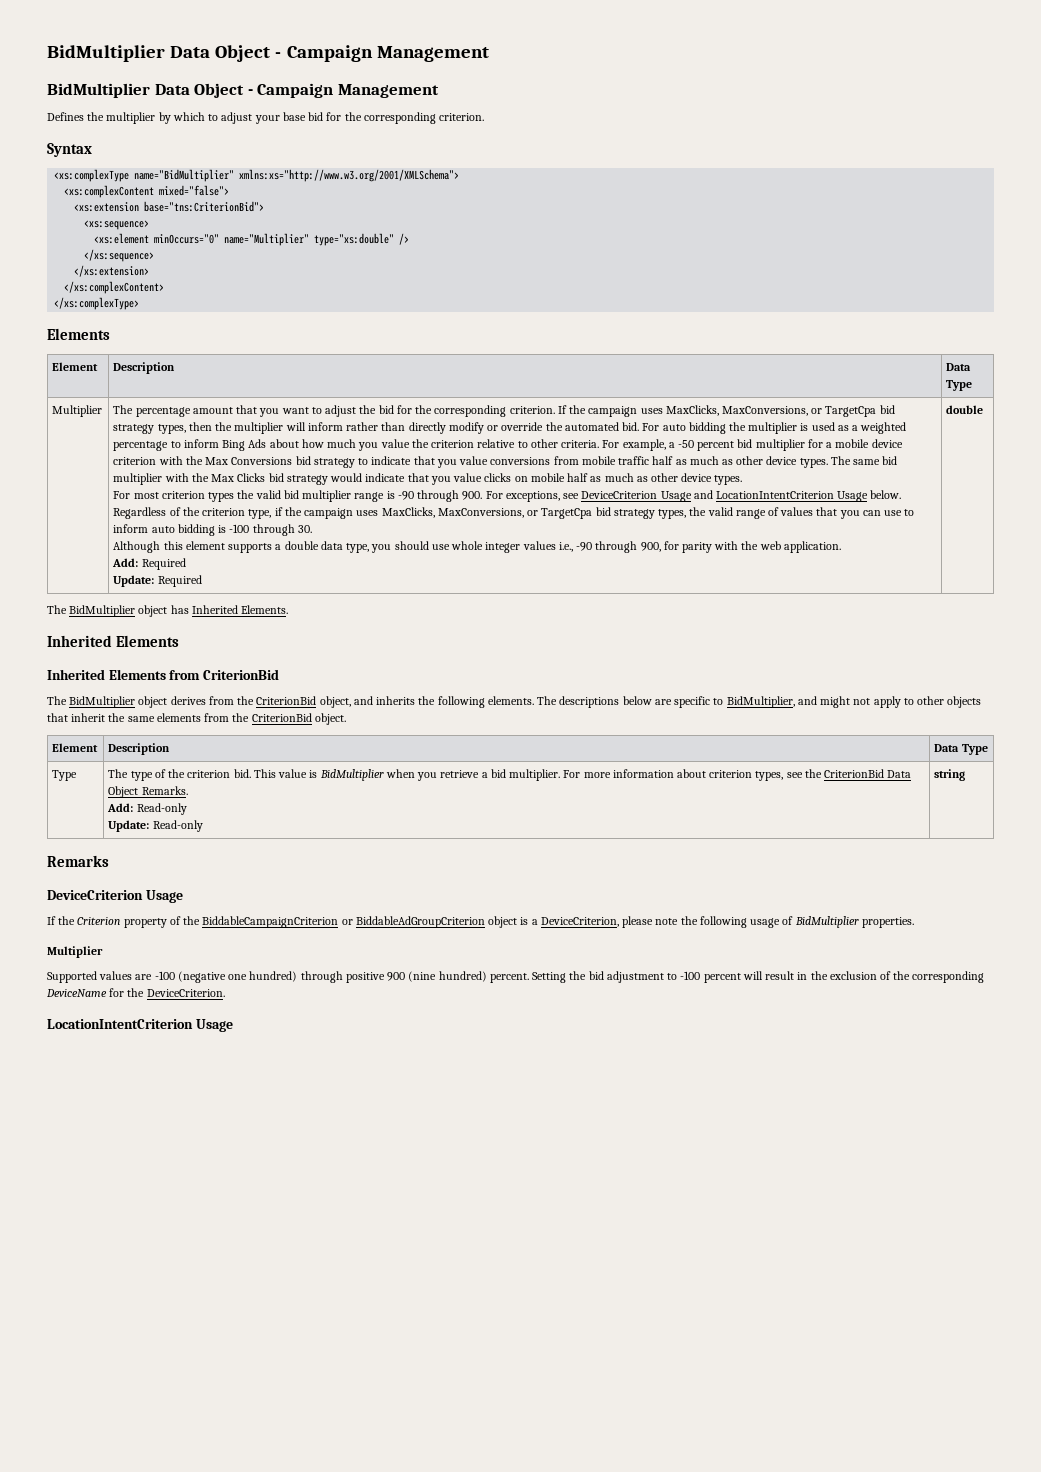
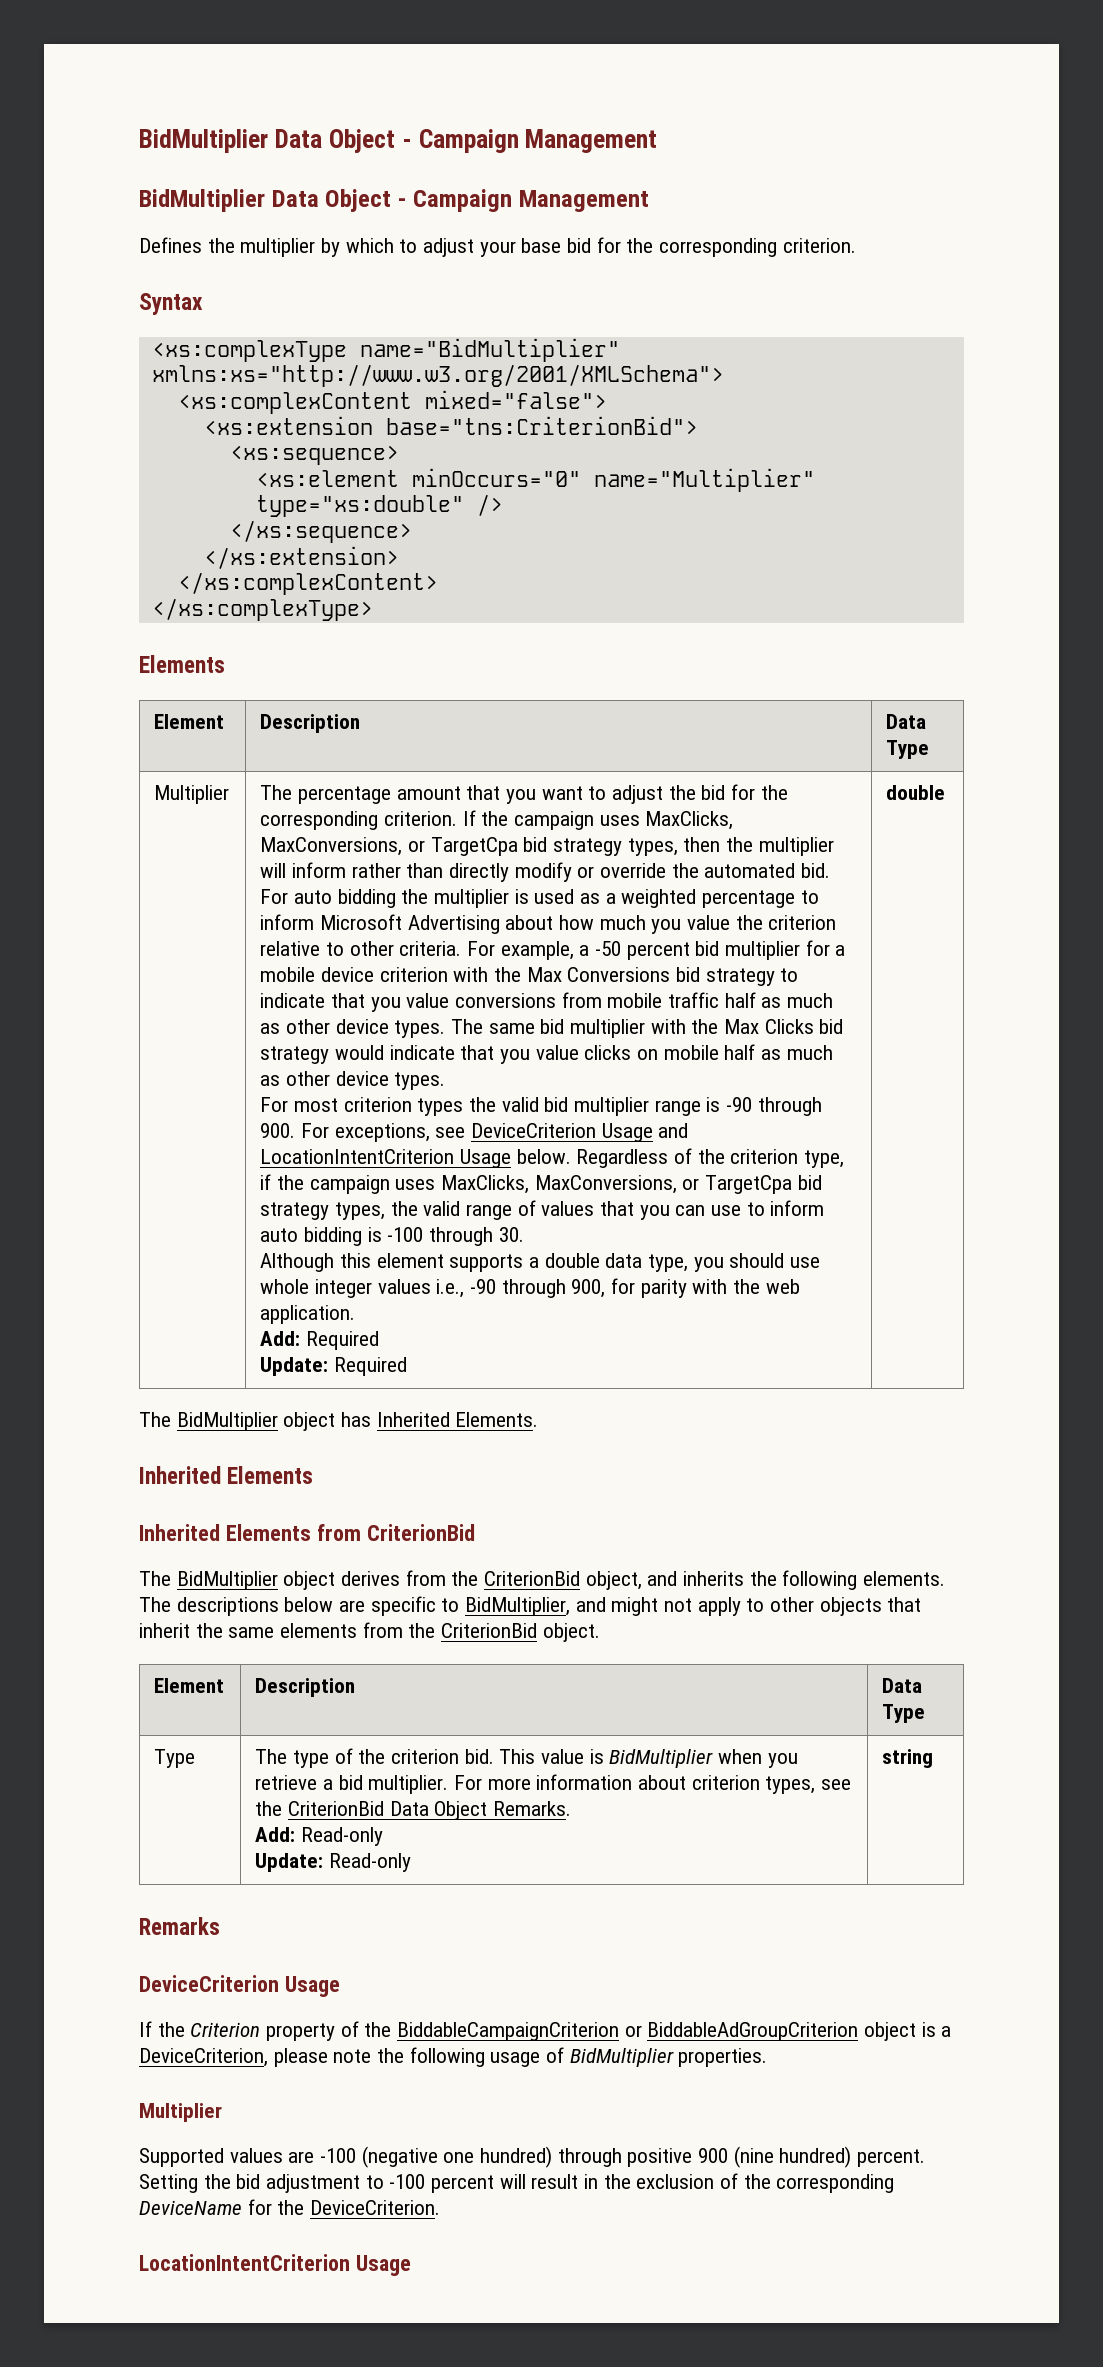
- For auto bidding the multiplier is used as a weighted percentage to inform Bing Ads about how much you value the criterion relative to other criteria.
+ For auto bidding the multiplier is used as a weighted percentage to inform Microsoft Advertising about how much you value the criterion relative to other criteria.

